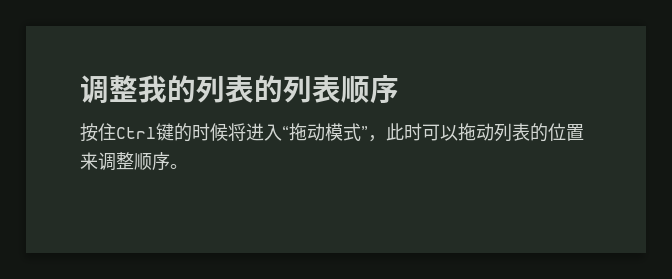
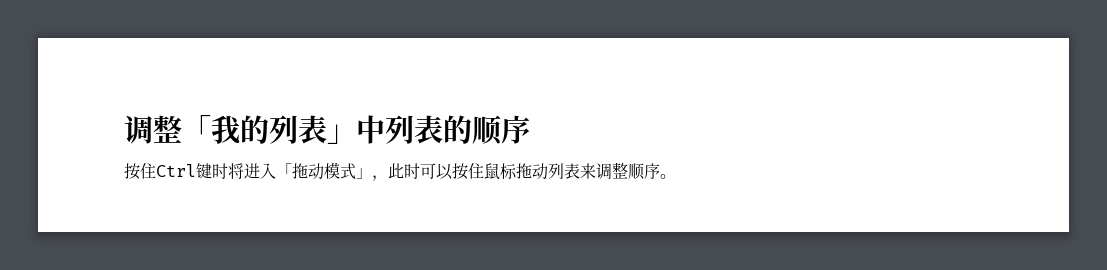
- 调整我的列表的列表顺序
+ 调整「我的列表」中列表的顺序
- 按住Ctrl键的时候将进入“拖动模式”，此时可以拖动列表的位置来调整顺序。
+ 按住Ctrl键时将进入「拖动模式」，此时可以按住鼠标拖动列表来调整顺序。

